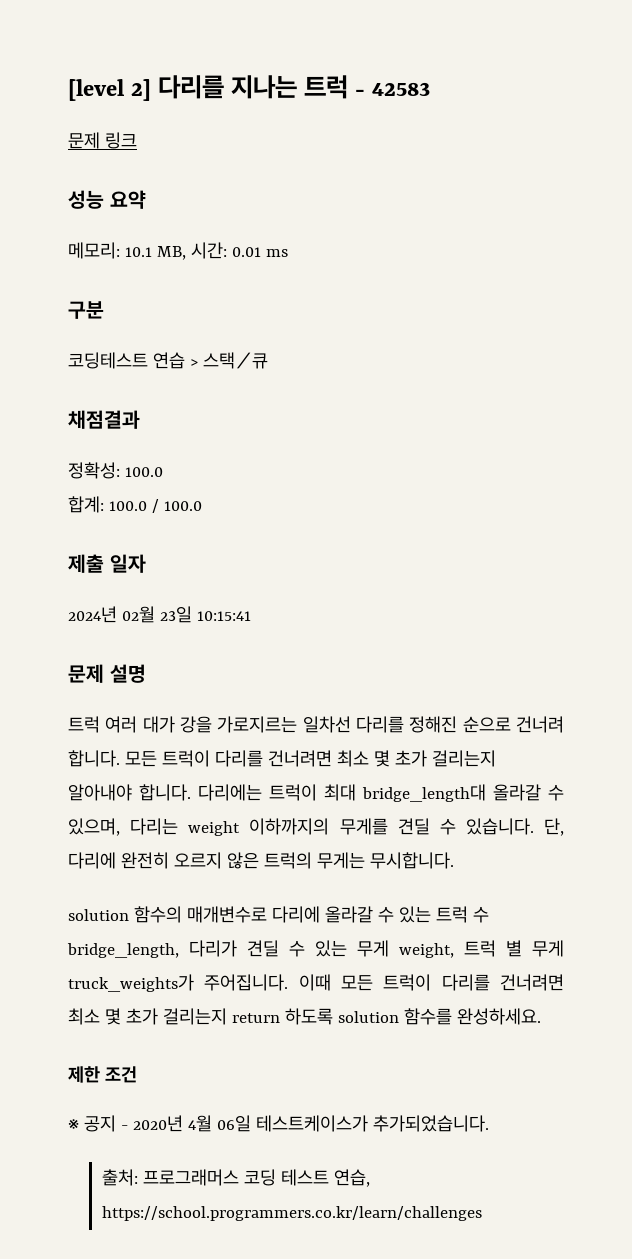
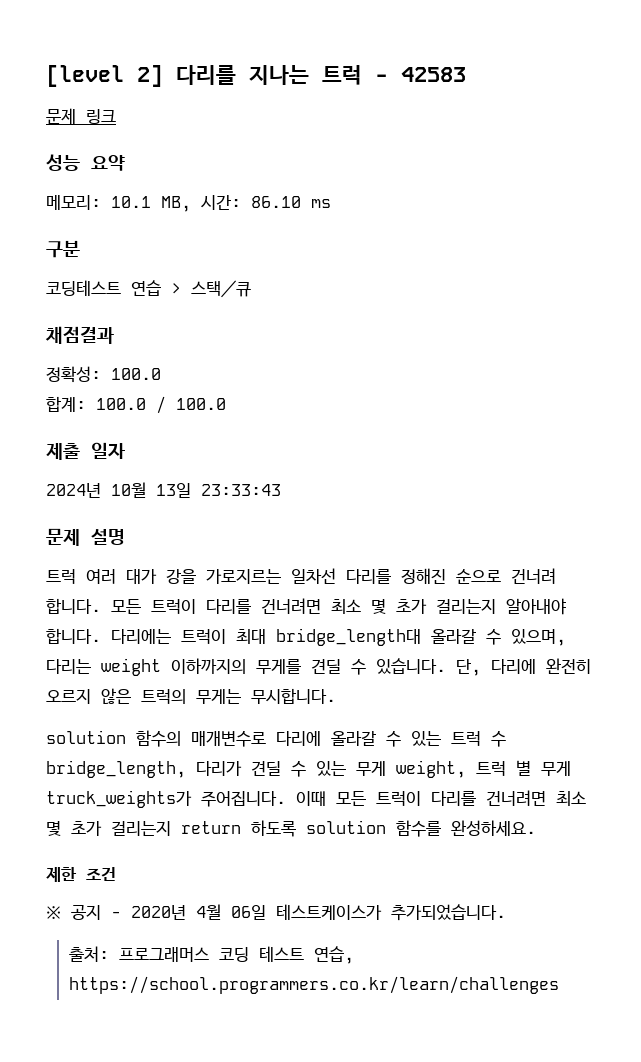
- 메모리: 10.1 MB, 시간: 0.01 ms
+ 메모리: 10.1 MB, 시간: 86.10 ms
- 2024년 02월 23일 10:15:41
+ 2024년 10월 13일 23:33:43

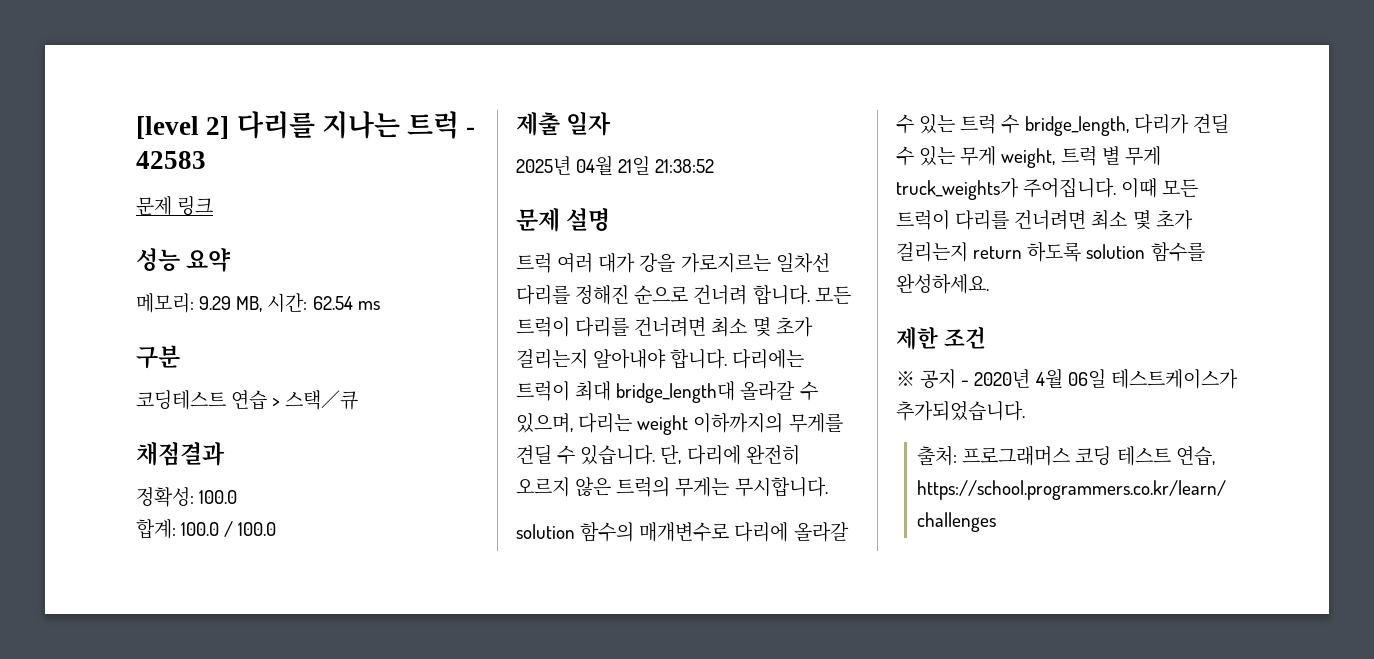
- 메모리: 10.1 MB, 시간: 86.10 ms
+ 메모리: 9.29 MB, 시간: 62.54 ms
- 2024년 10월 13일 23:33:43
+ 2025년 04월 21일 21:38:52

